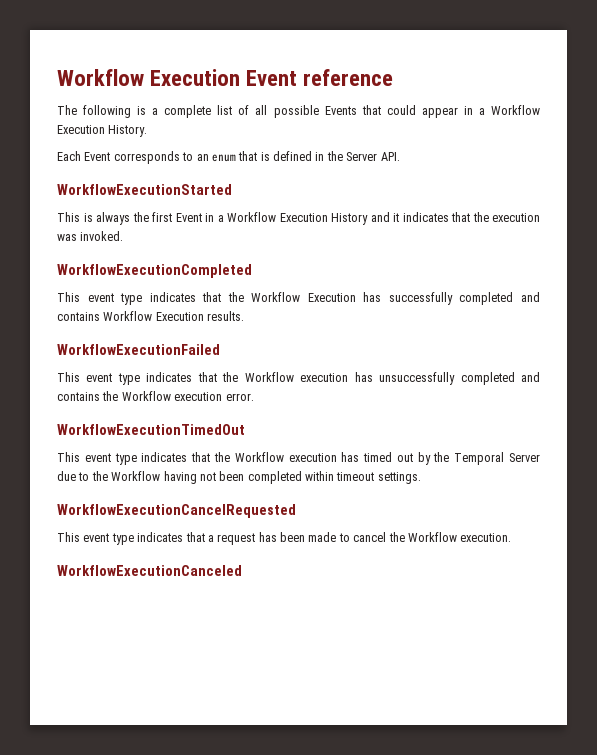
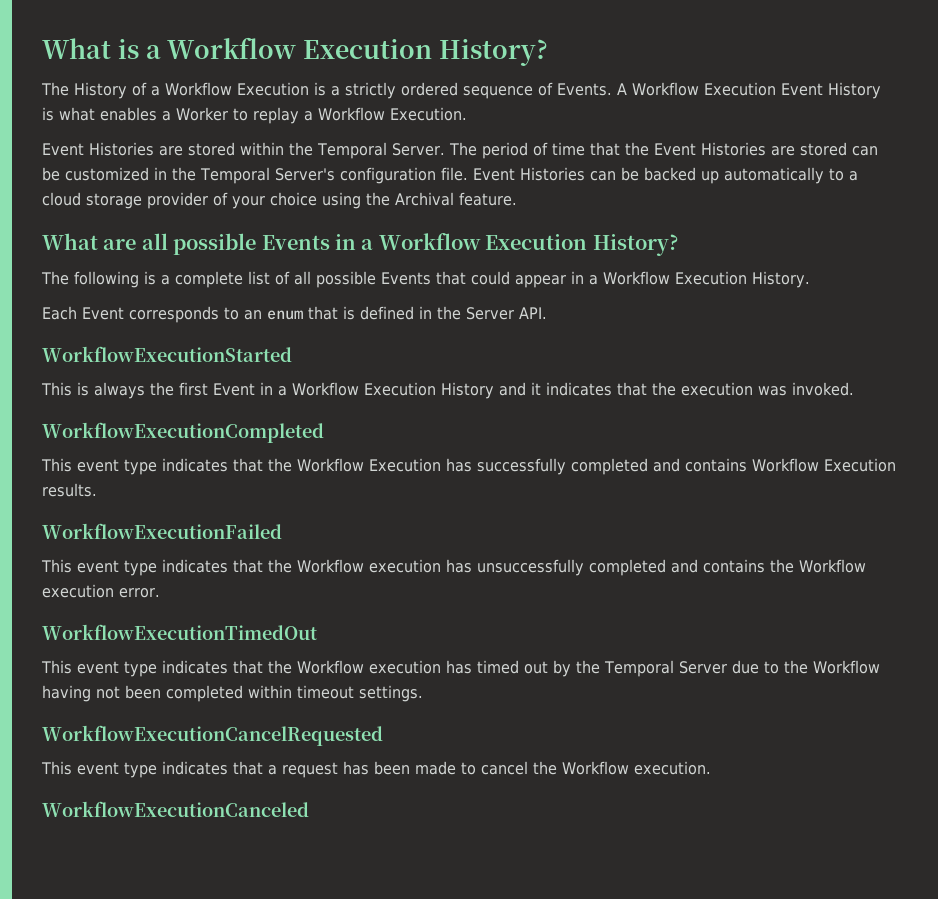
- Workflow Execution Event reference
+ What is a Workflow Execution History?
+ The History of a Workflow Execution is a strictly ordered sequence of Events. A Workflow Execution Event History is what enables a Worker to replay a Workflow Execution.
+ Event Histories are stored within the Temporal Server. The period of time that the Event Histories are stored can be customized in the Temporal Server's configuration file. Event Histories can be backed up automatically to a cloud storage provider of your choice using the Archival feature.
+ What are all possible Events in a Workflow Execution History?

